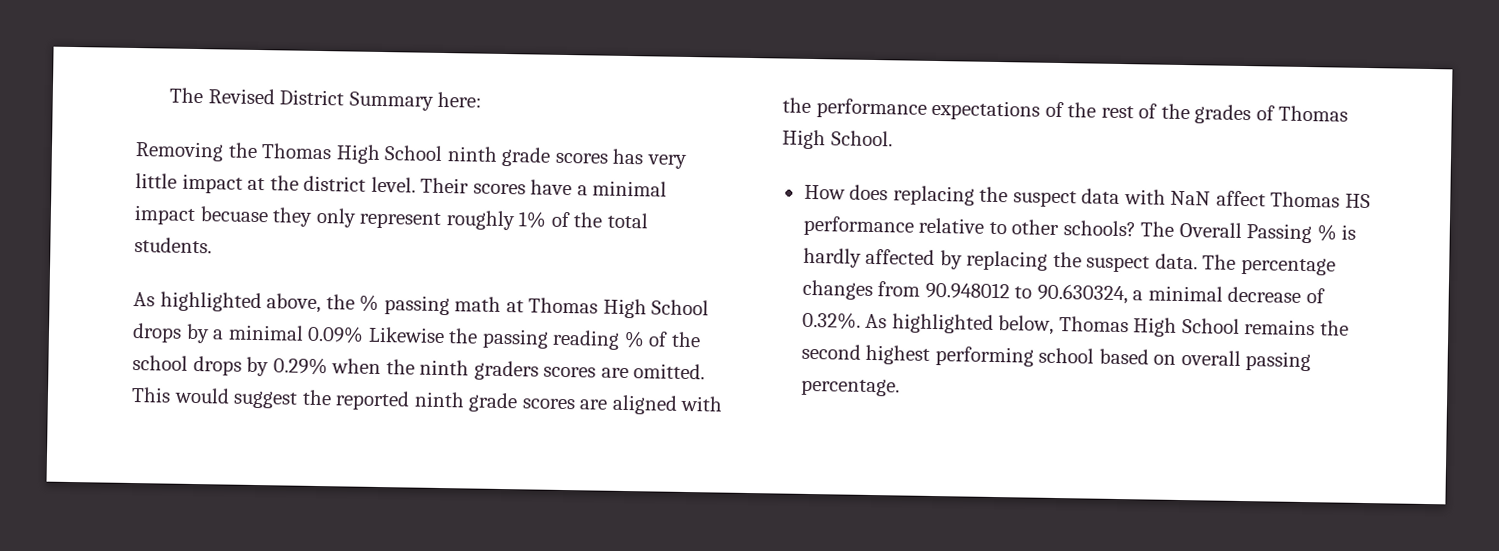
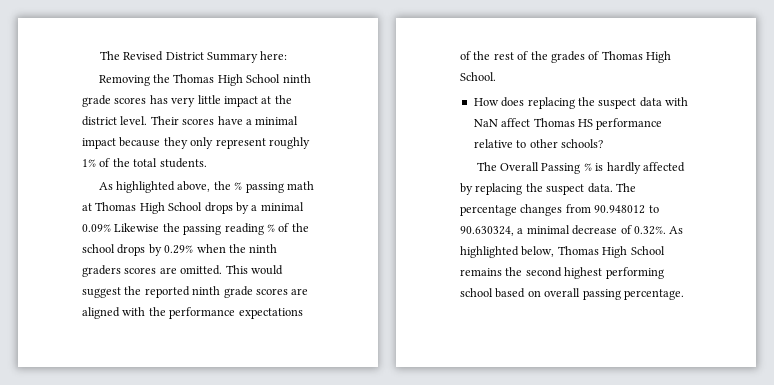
- Their scores have a minimal impact becuase they only represent roughly 1% of the total students.
+ Their scores have a minimal impact because they only represent roughly 1% of the total students.
- How does replacing the suspect data with NaN affect Thomas HS performance relative to other schools? The Overall Passing % is hardly affected by replacing the suspect data.
+ How does replacing the suspect data with NaN affect Thomas HS performance relative to other schools?
+ The Overall Passing % is hardly affected by replacing the suspect data.

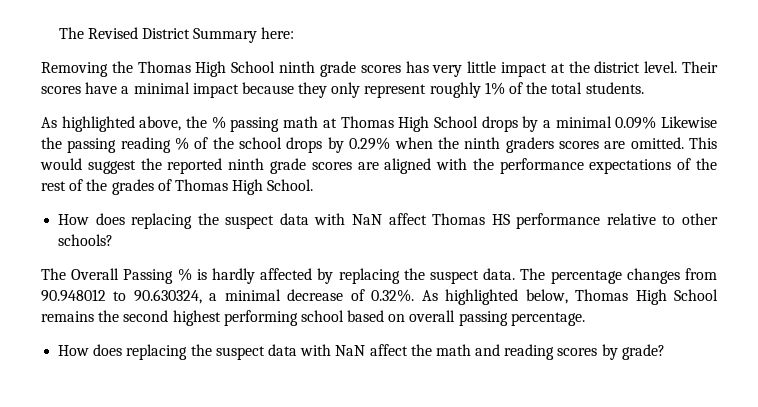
+ How does replacing the suspect data with NaN affect the math and reading scores by grade?

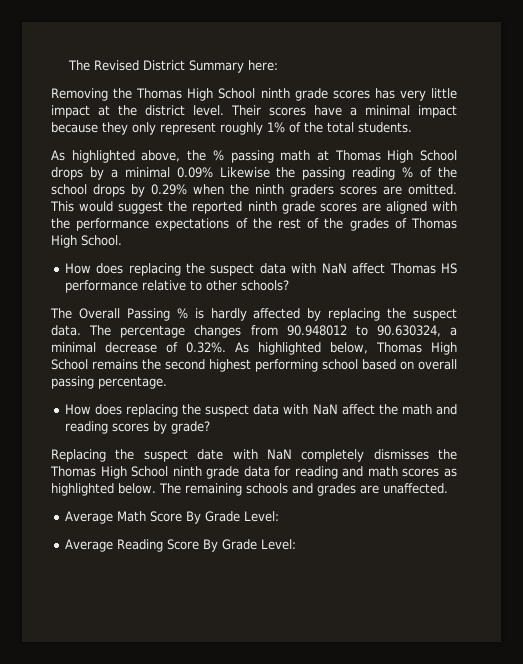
+ Replacing the suspect date with NaN completely dismisses the Thomas High School ninth grade data for reading and math scores as highlighted below. The remaining schools and grades are unaffected.
+ Average Math Score By Grade Level:
+ Average Reading Score By Grade Level:

